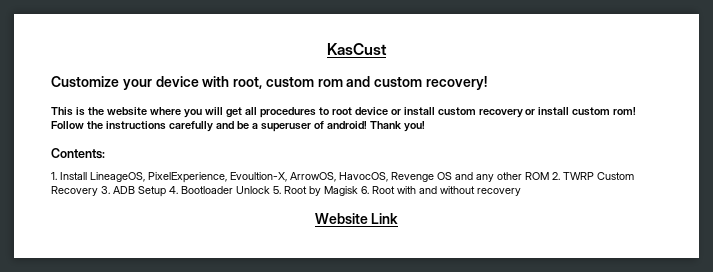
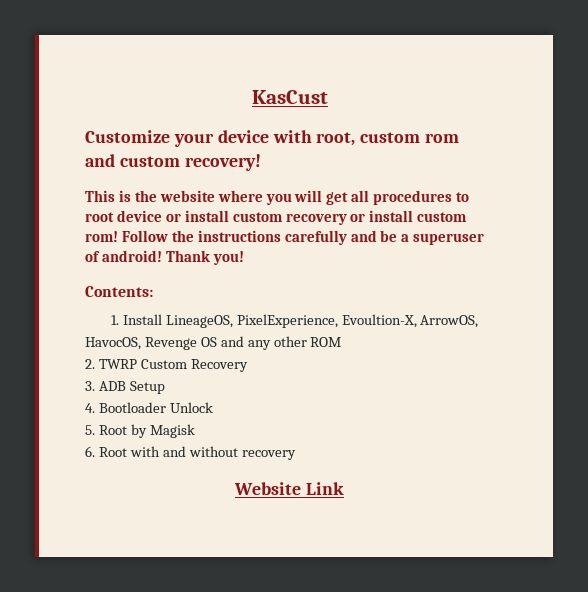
- 1. Install LineageOS, PixelExperience, Evoultion-X, ArrowOS, HavocOS, Revenge OS and any other ROM 2. TWRP Custom Recovery 3. ADB Setup 4. Bootloader Unlock 5. Root by Magisk 6. Root with and without recovery
+ 1. Install LineageOS, PixelExperience, Evoultion-X, ArrowOS, HavocOS, Revenge OS and any other ROM
+ 2. TWRP Custom Recovery
+ 3. ADB Setup
+ 4. Bootloader Unlock
+ 5. Root by Magisk
+ 6. Root with and without recovery

